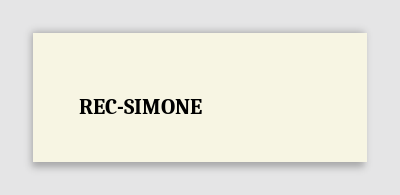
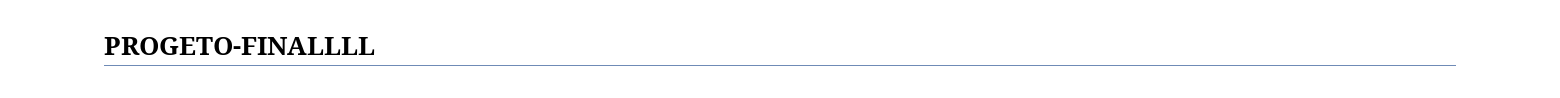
- REC-SIMONE
+ PROGETO-FINALLLL

